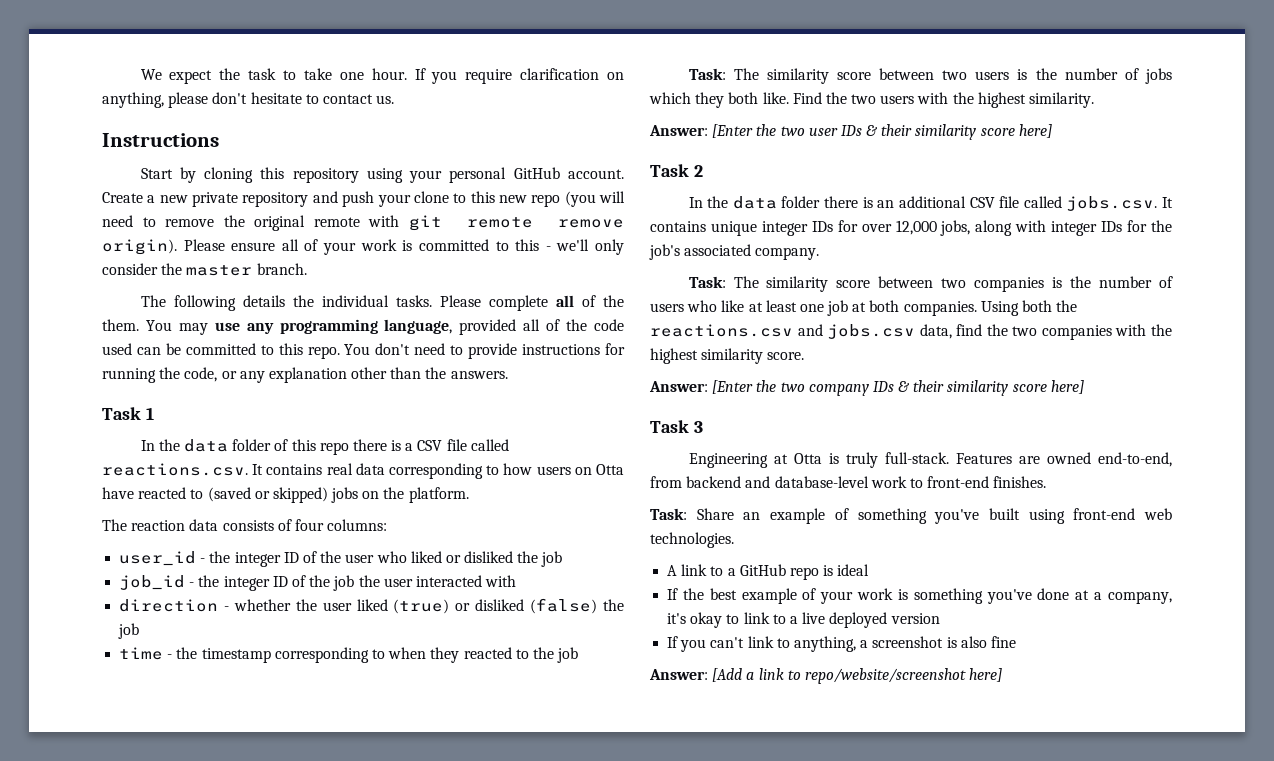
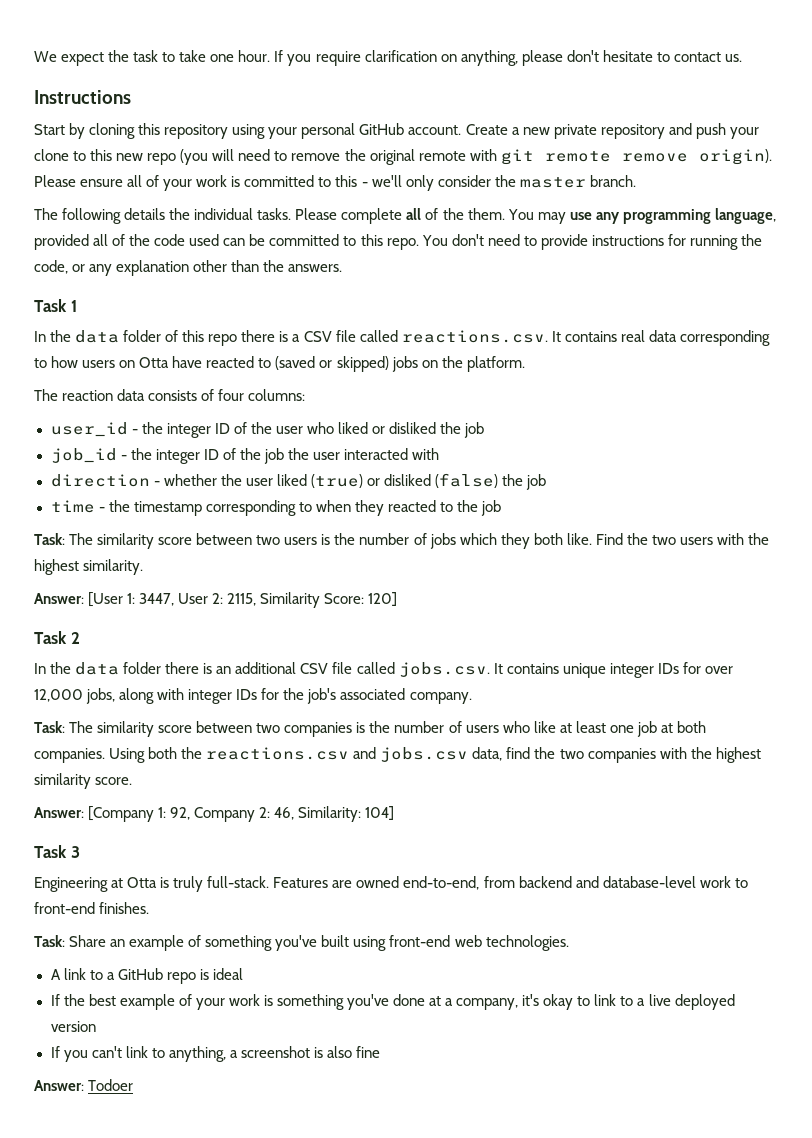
- Answer: [Enter the two user IDs & their similarity score here]
+ Answer: [User 1: 3447, User 2: 2115, Similarity Score: 120]
- Answer: [Enter the two company IDs & their similarity score here]
+ Answer: [Company 1: 92, Company 2: 46, Similarity: 104]
- Answer: [Add a link to repo/website/screenshot here]
+ Answer: Todoer

